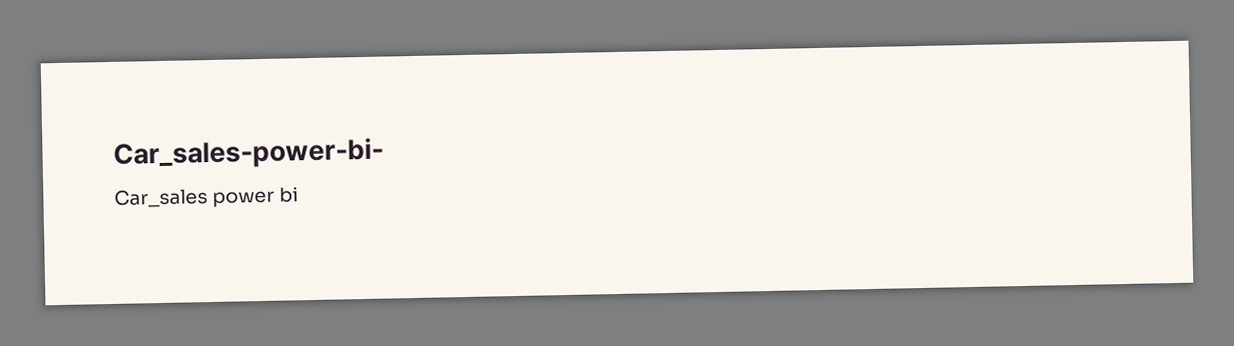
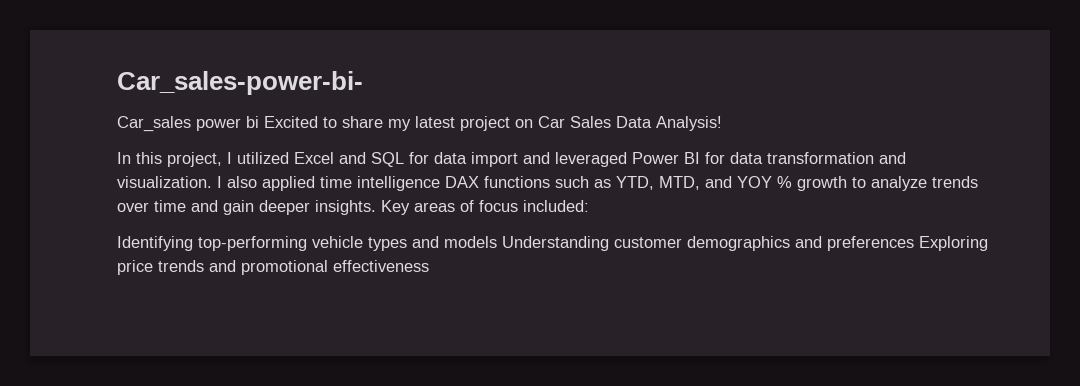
- Car_sales power bi
+ Car_sales power bi Excited to share my latest project on Car Sales Data Analysis!
+ In this project, I utilized Excel and SQL for data import and leveraged Power BI for data transformation and visualization. I also applied time intelligence DAX functions such as YTD, MTD, and YOY % growth to analyze trends over time and gain deeper insights. Key areas of focus included:
+ Identifying top-performing vehicle types and models Understanding customer demographics and preferences Exploring price trends and promotional effectiveness

